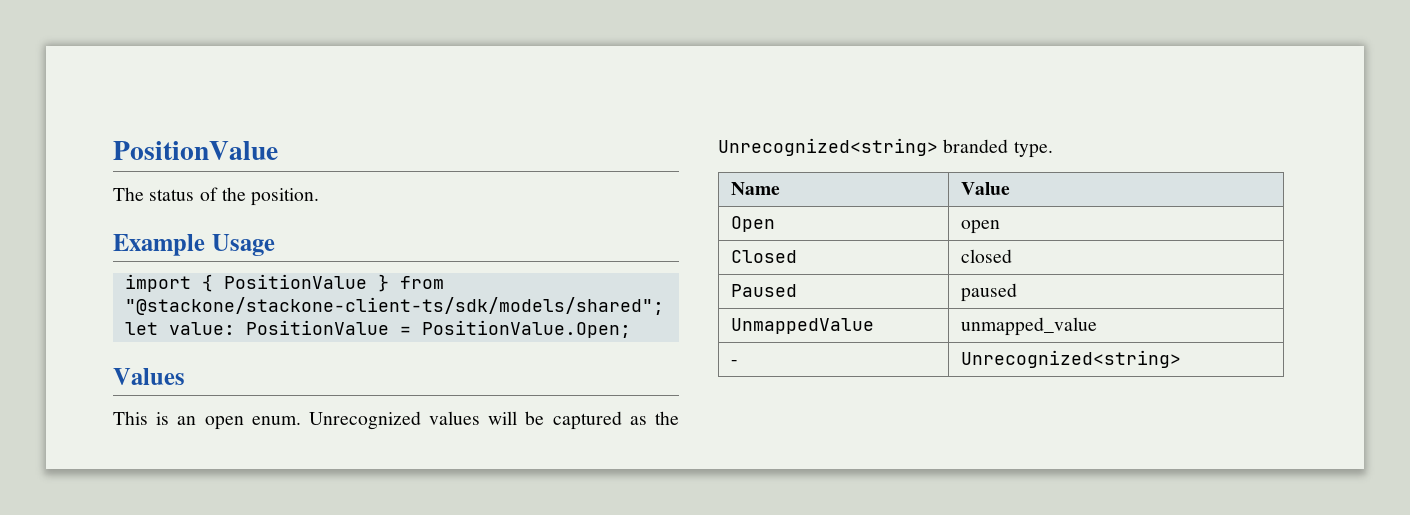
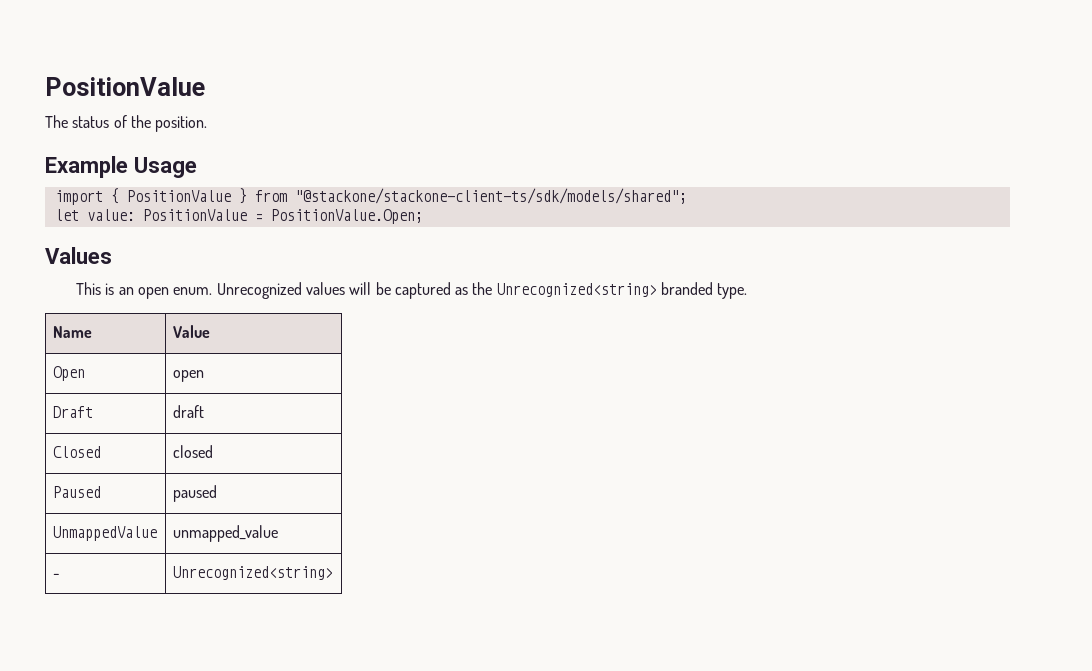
+ Draft | draft

